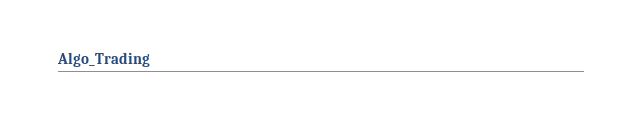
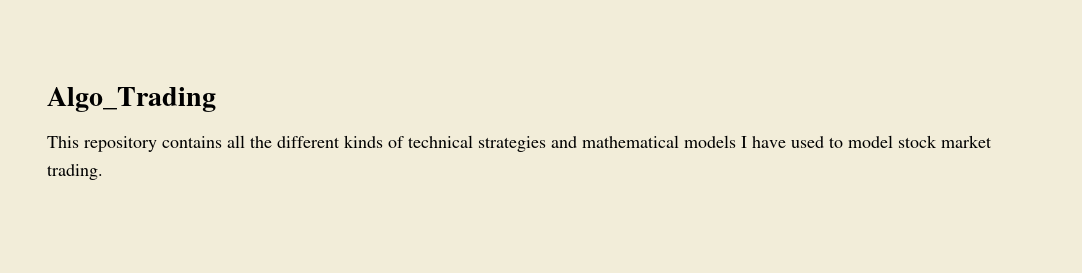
+ This repository contains all the different kinds of technical strategies and mathematical models I have used to model stock market trading.

